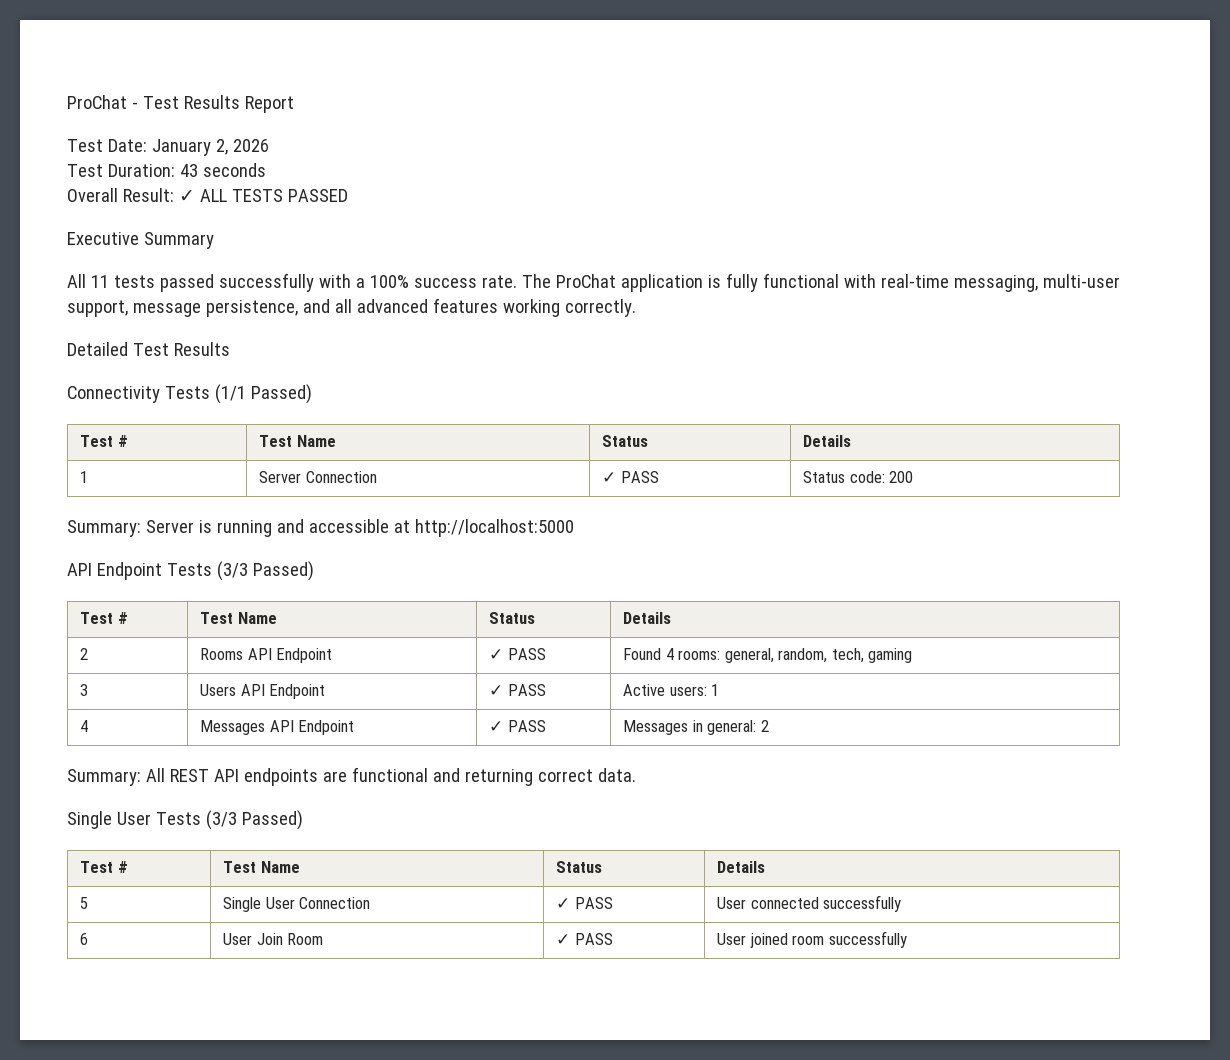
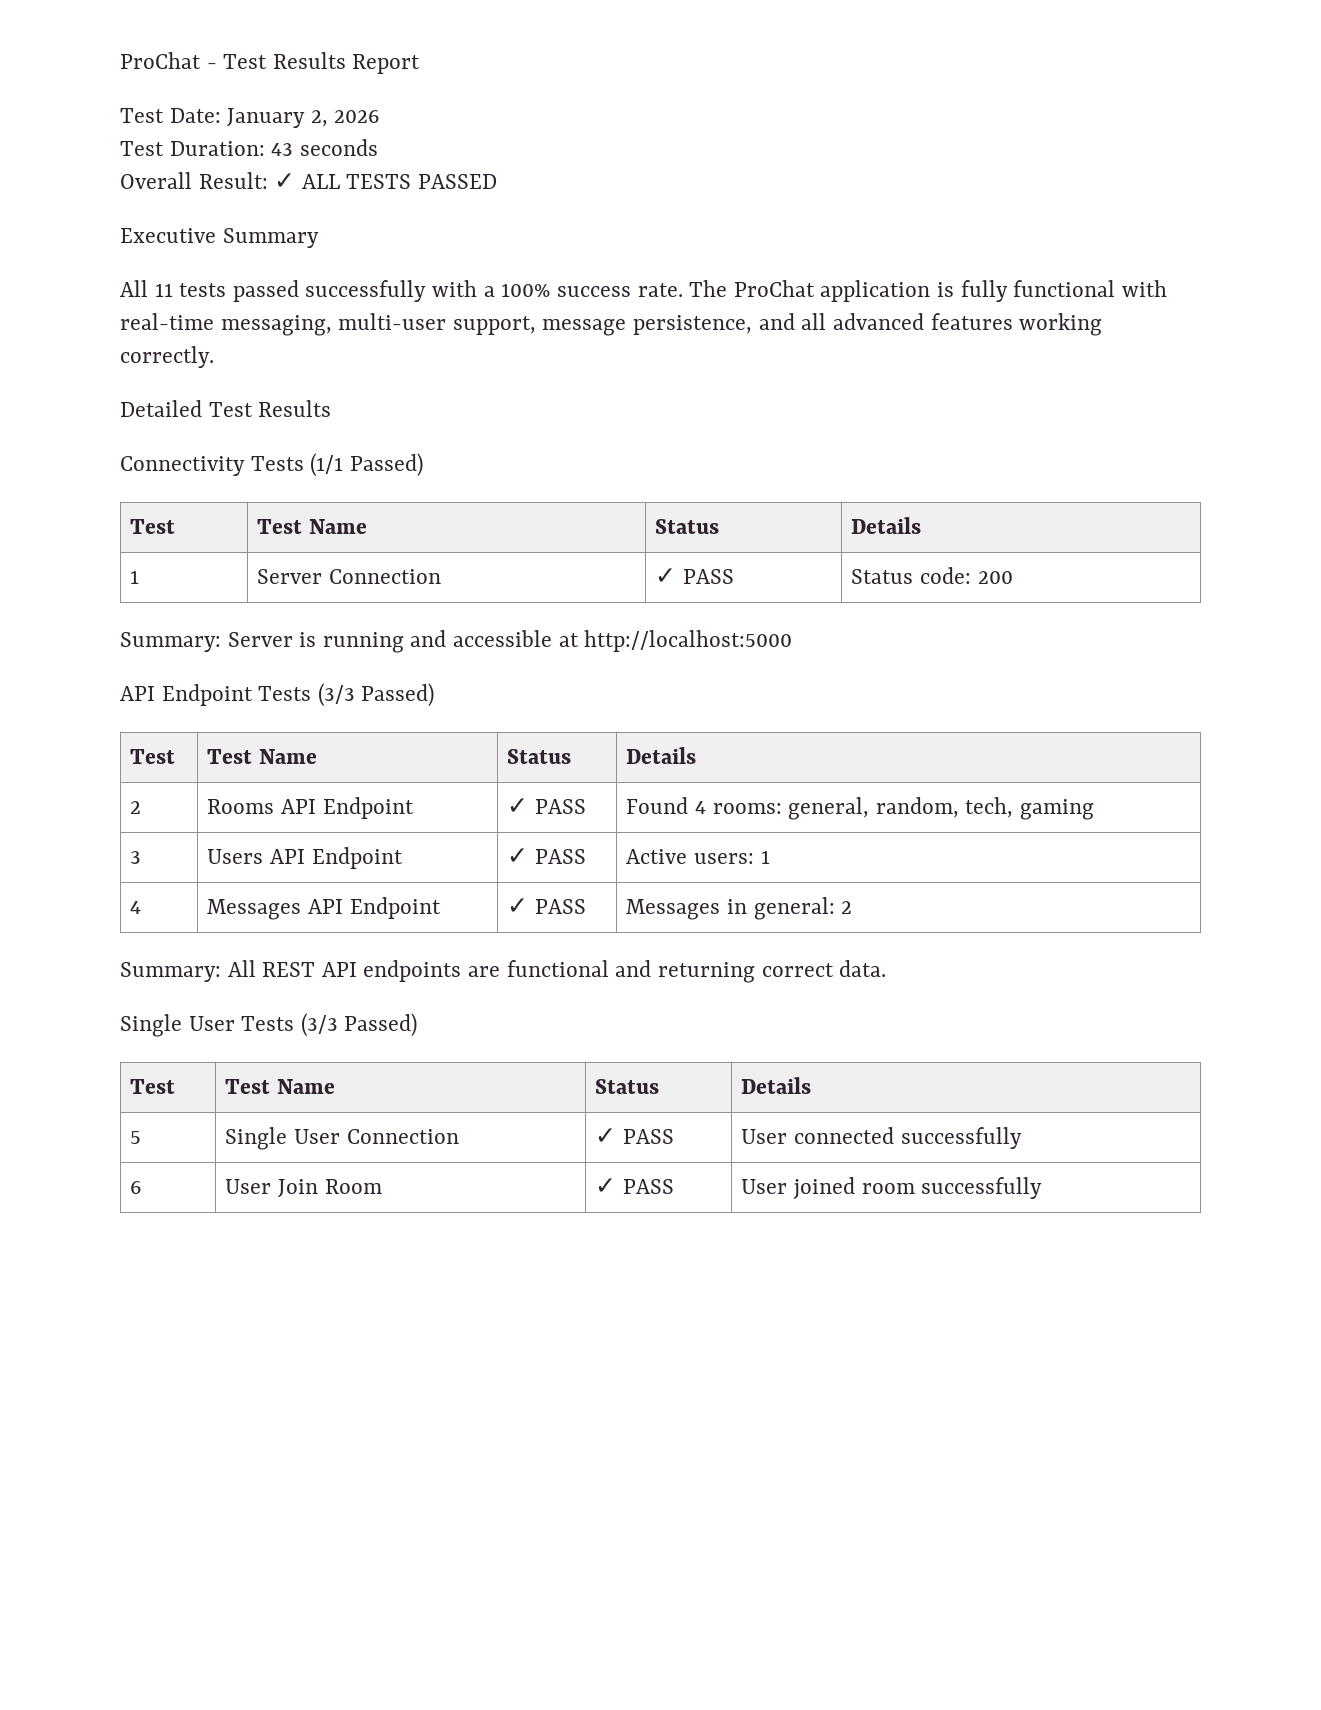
  Connectivity Tests (1/1 Passed)
- Test # | Test Name | Status | Details
+ Test | Test Name | Status | Details
  API Endpoint Tests (3/3 Passed)
- Test # | Test Name | Status | Details
+ Test | Test Name | Status | Details
  Single User Tests (3/3 Passed)
- Test # | Test Name | Status | Details
+ Test | Test Name | Status | Details

